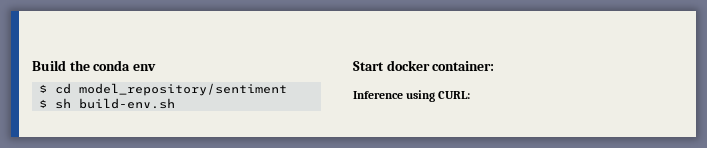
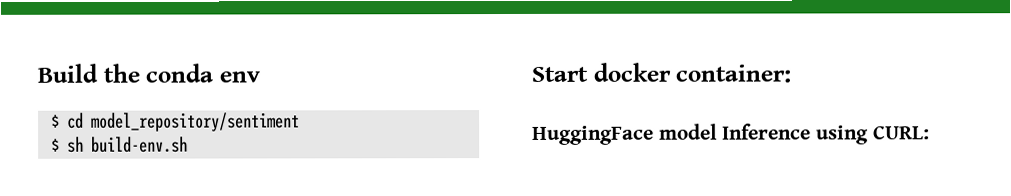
- Inference using CURL:
+ HuggingFace model Inference using CURL:

